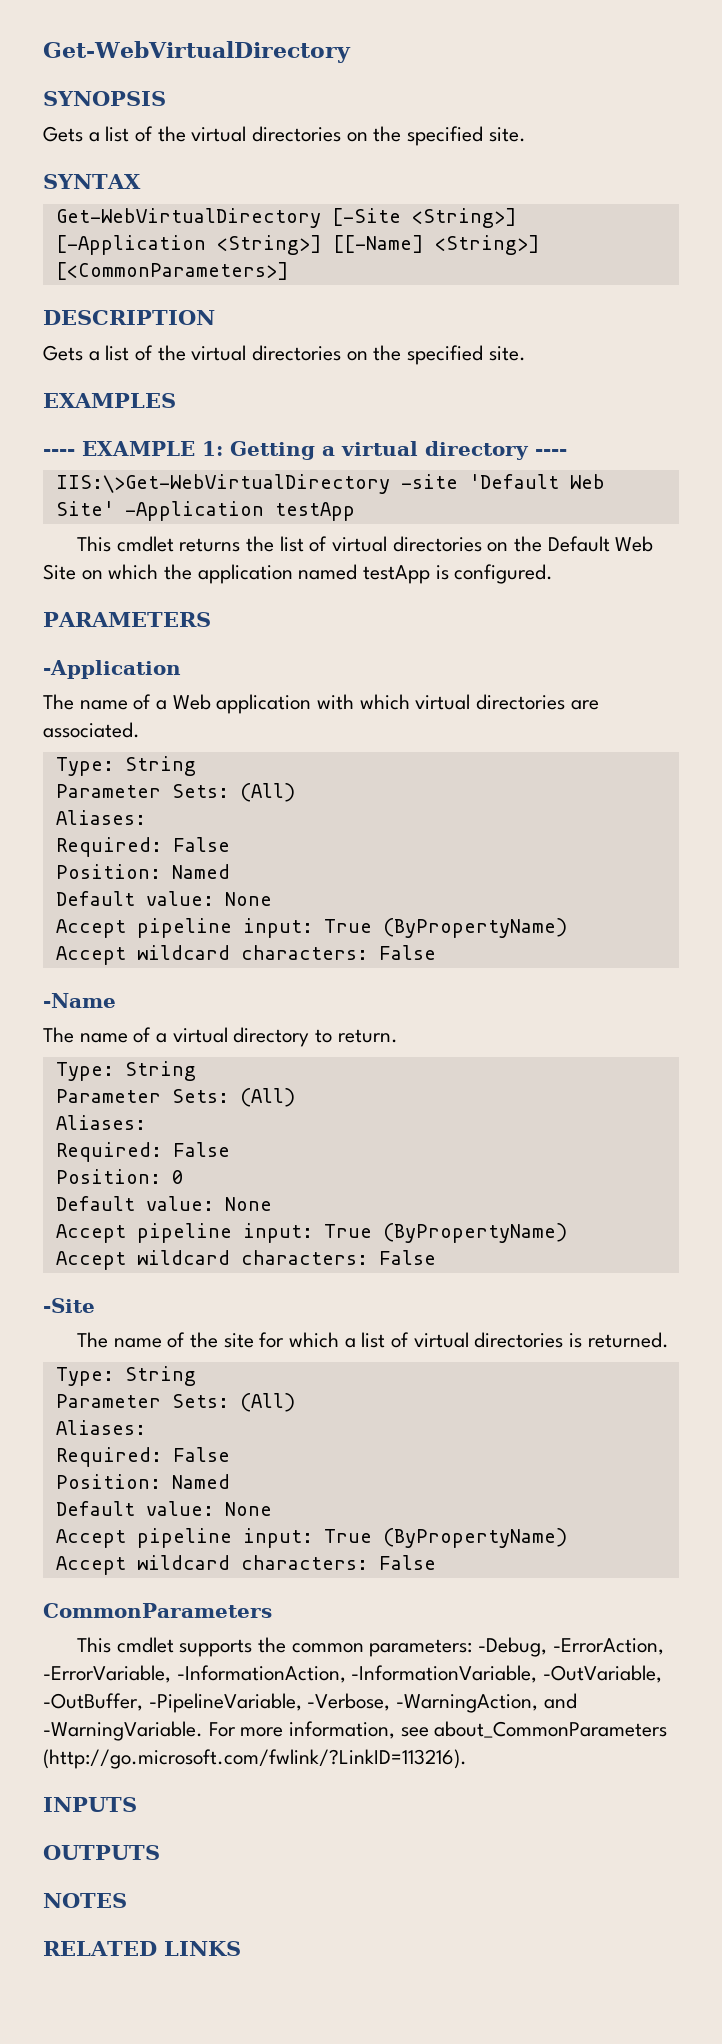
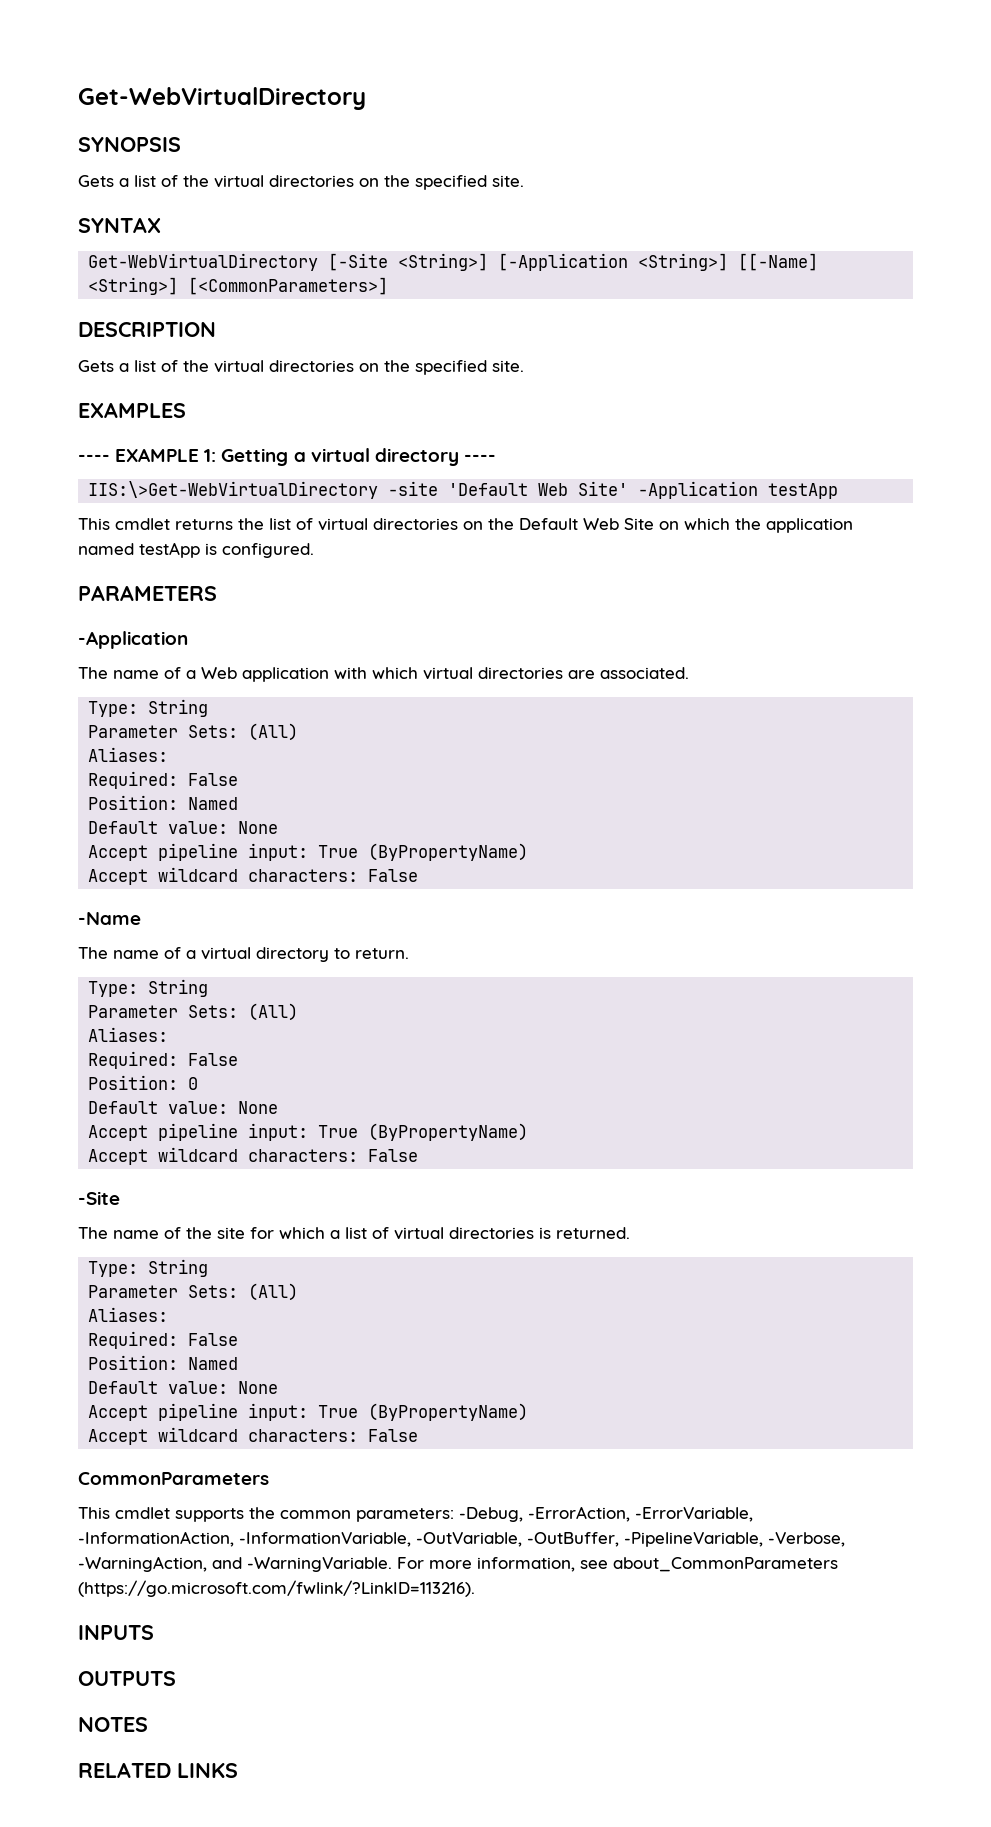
- For more information, see about_CommonParameters (http://go.microsoft.com/fwlink/?LinkID=113216).
+ For more information, see about_CommonParameters (https://go.microsoft.com/fwlink/?LinkID=113216).

